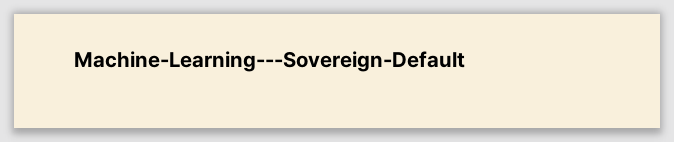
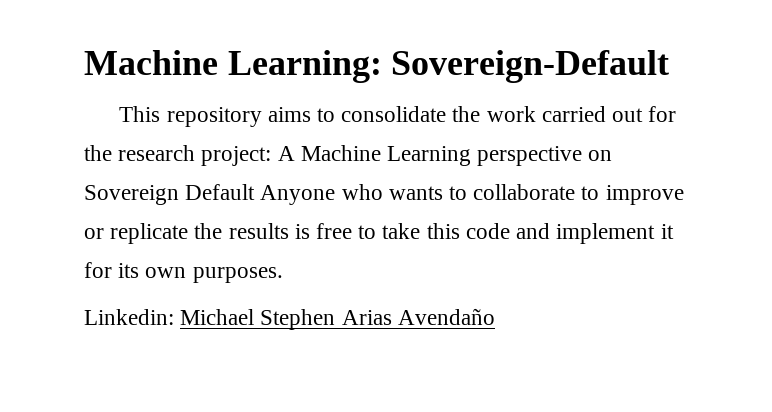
- Machine-Learning---Sovereign-Default
+ Machine Learning: Sovereign-Default
+ This repository aims to consolidate the work carried out for the research project: A Machine Learning perspective on Sovereign Default Anyone who wants to collaborate to improve or replicate the results is free to take this code and implement it for its own purposes.
+ Linkedin: Michael Stephen Arias Avendaño

